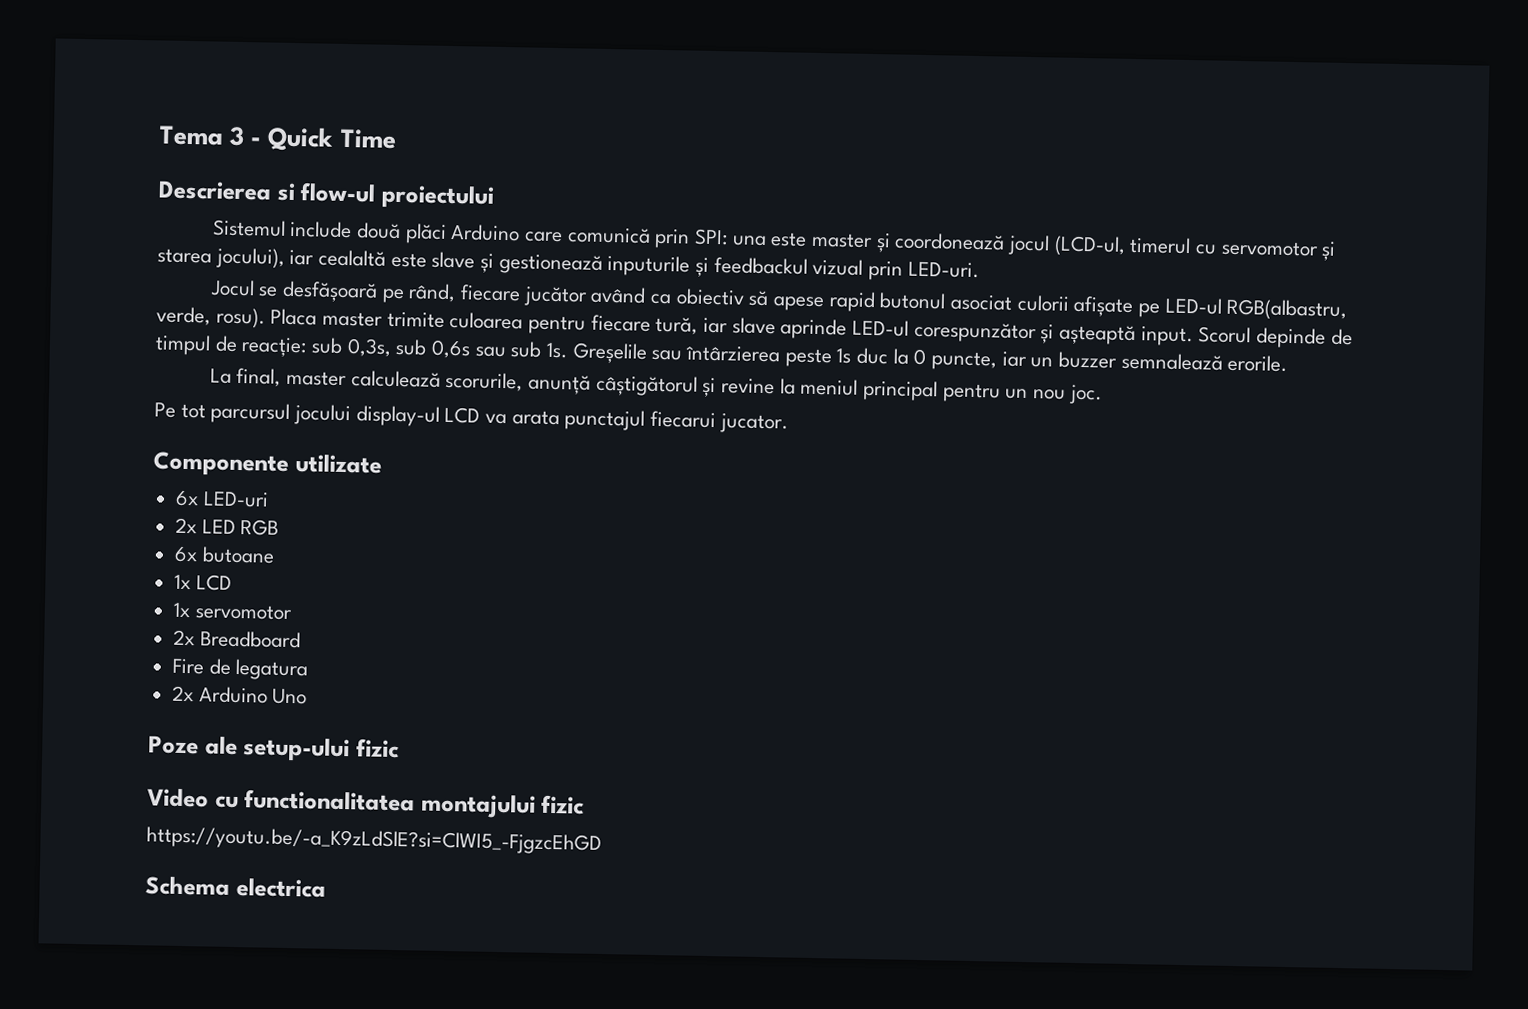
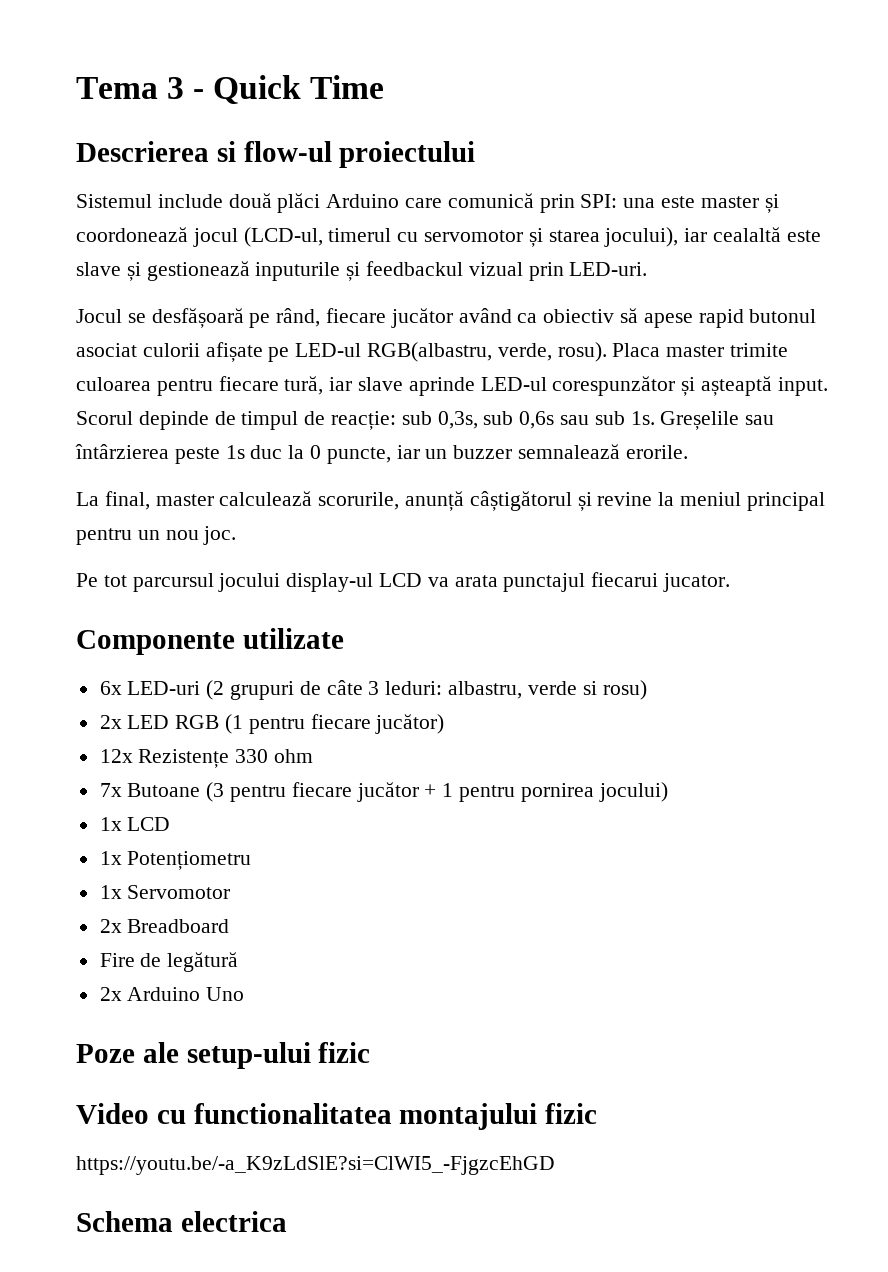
- 6x LED-uri
- 2x LED RGB
- 6x butoane
+ 6x LED-uri (2 grupuri de câte 3 leduri: albastru, verde si rosu)
+ 2x LED RGB (1 pentru fiecare jucător)
+ 12x Rezistențe 330 ohm
+ 7x Butoane (3 pentru fiecare jucător + 1 pentru pornirea jocului)
- 1x servomotor
+ 1x Potențiometru
+ 1x Servomotor
- Fire de legatura
+ Fire de legătură

